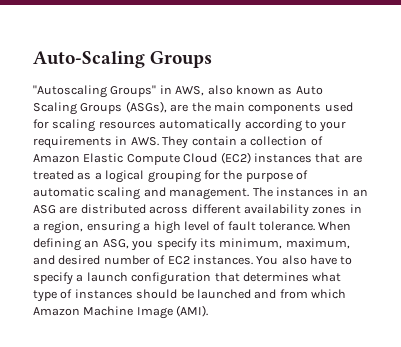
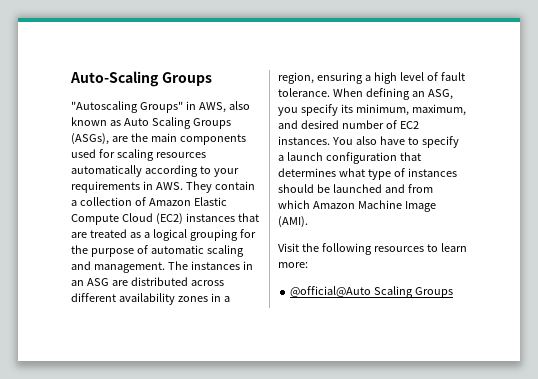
+ Visit the following resources to learn more:
+ @official@Auto Scaling Groups

